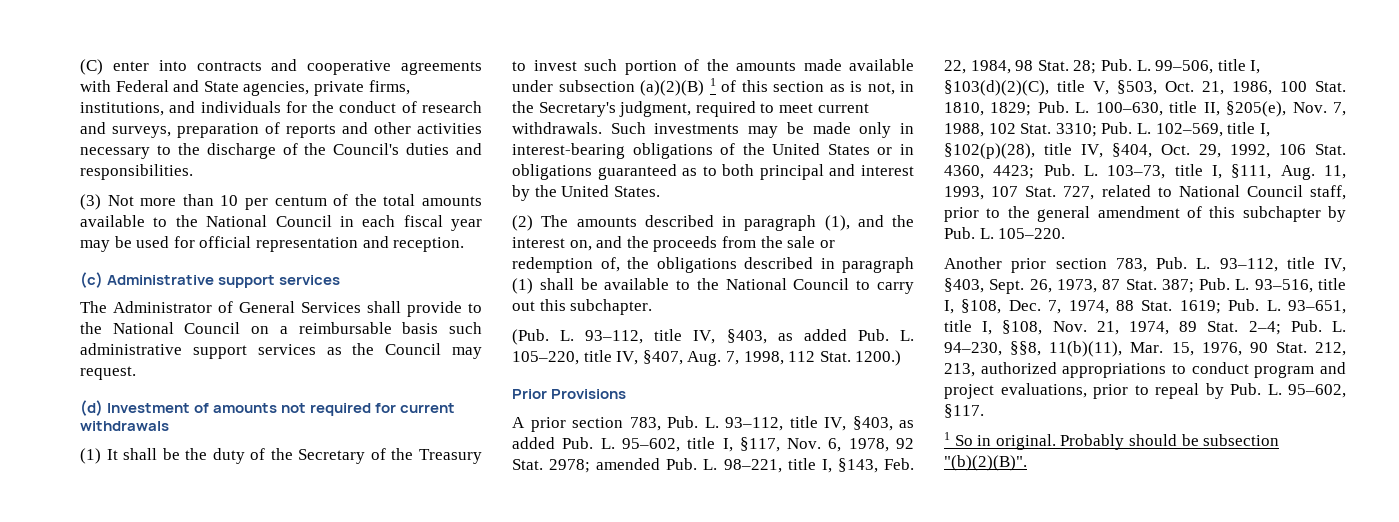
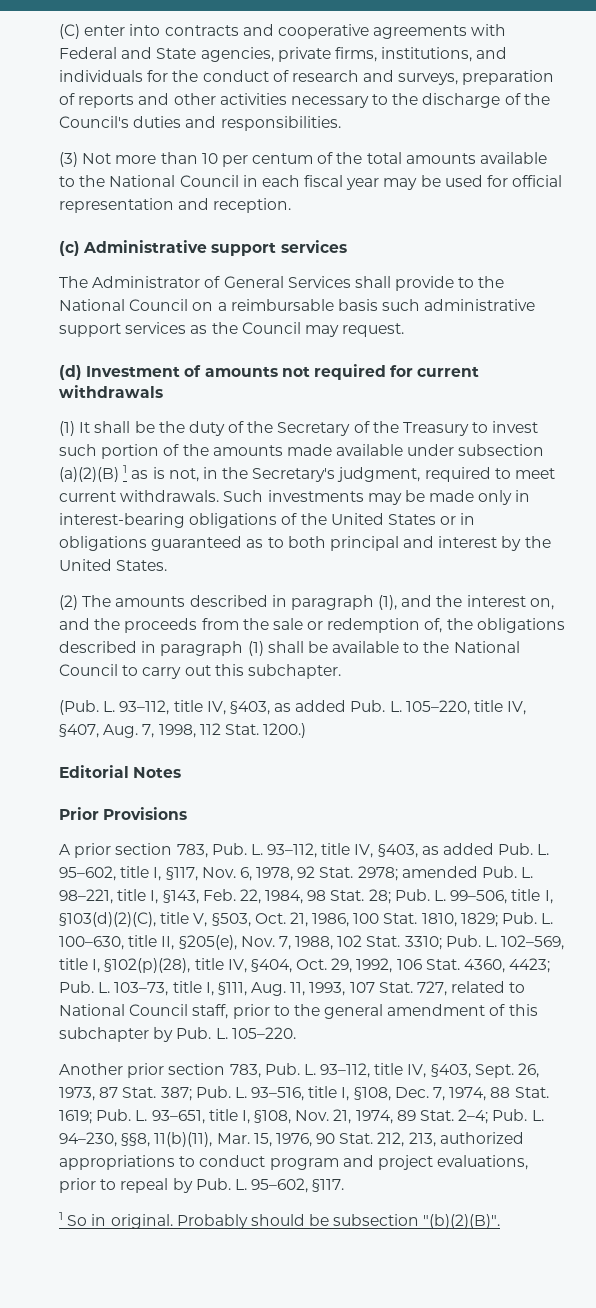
- (1) It shall be the duty of the Secretary of the Treasury to invest such portion of the amounts made available under subsection (a)(2)(B) 1 of this section as is not, in the Secretary's judgment, required to meet current withdrawals.
+ (1) It shall be the duty of the Secretary of the Treasury to invest such portion of the amounts made available under subsection (a)(2)(B) 1 as is not, in the Secretary's judgment, required to meet current withdrawals.
+ Editorial Notes

